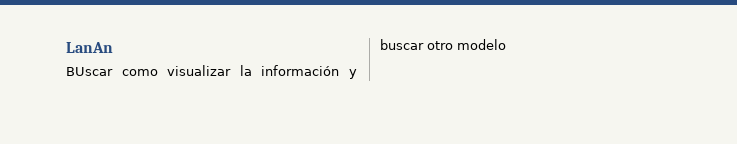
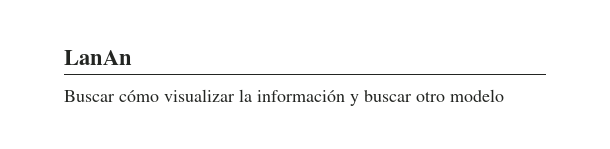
- BUscar como visualizar la información y buscar otro modelo
+ Buscar cómo visualizar la información y buscar otro modelo

